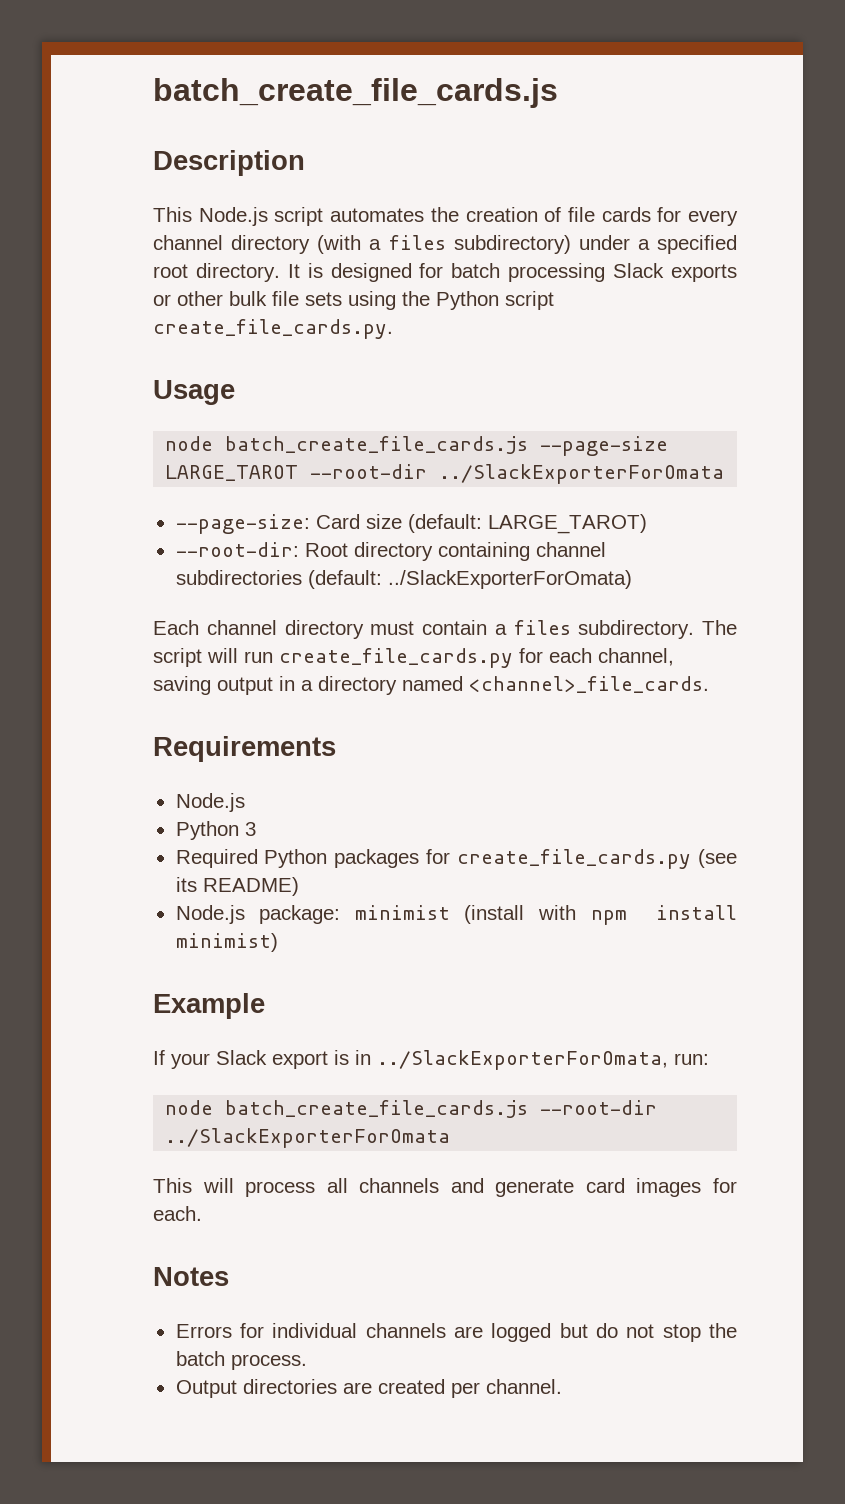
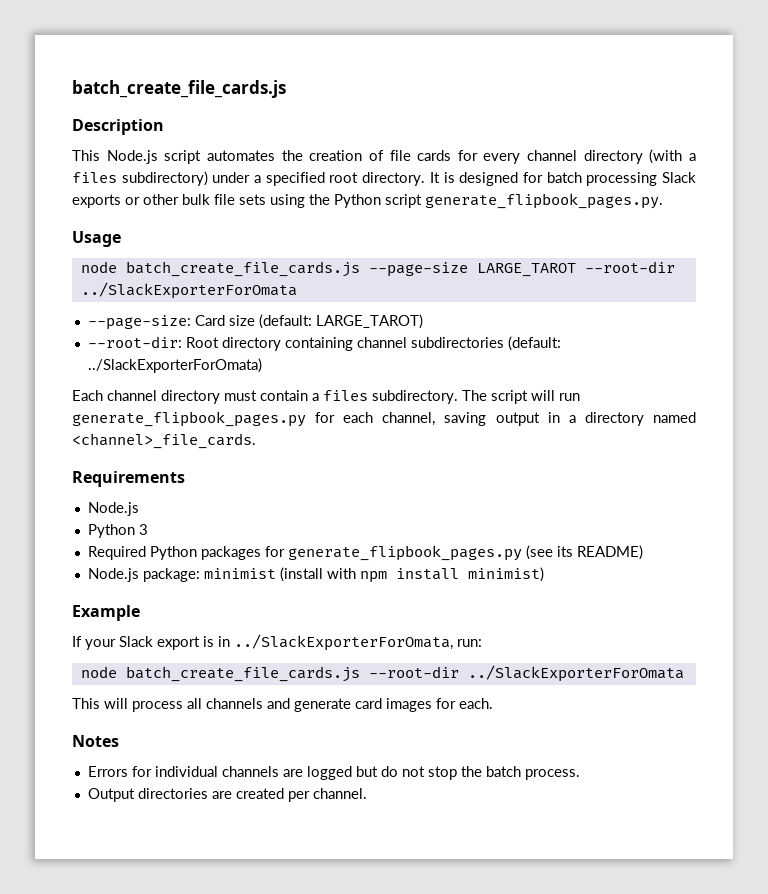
- It is designed for batch processing Slack exports or other bulk file sets using the Python script create_file_cards.py.
+ It is designed for batch processing Slack exports or other bulk file sets using the Python script generate_flipbook_pages.py.
- The script will run create_file_cards.py for each channel, saving output in a directory named <channel>_file_cards.
+ The script will run generate_flipbook_pages.py for each channel, saving output in a directory named <channel>_file_cards.
- Required Python packages for create_file_cards.py (see its README)
+ Required Python packages for generate_flipbook_pages.py (see its README)

